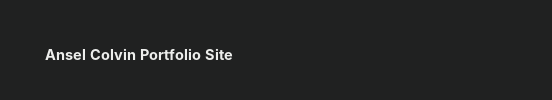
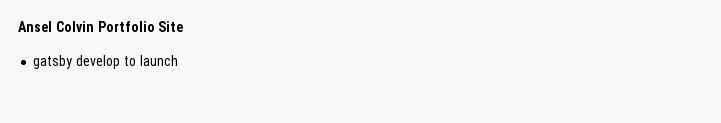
+ gatsby develop to launch

